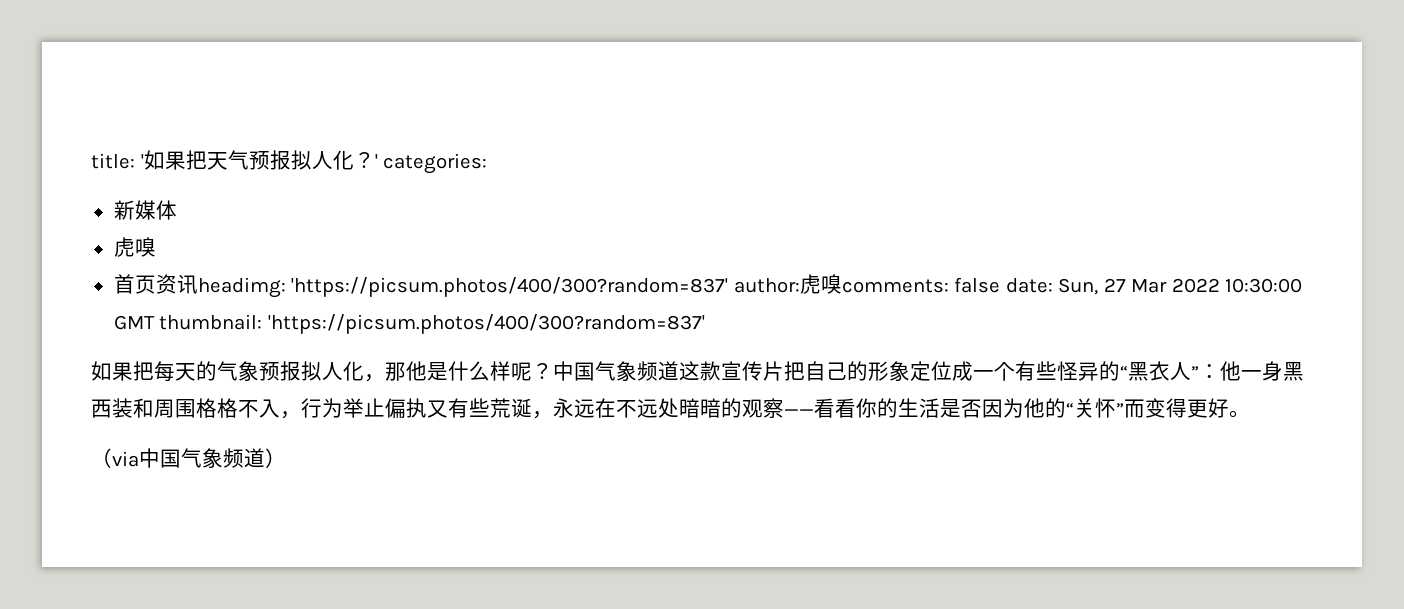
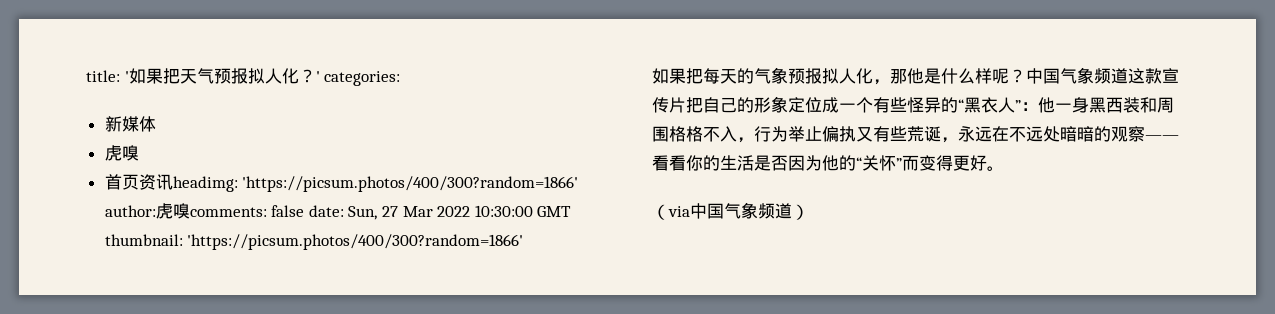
- 首页资讯headimg: 'https://picsum.photos/400/300?random=837' author:虎嗅comments: false date: Sun, 27 Mar 2022 10:30:00 GMT thumbnail: 'https://picsum.photos/400/300?random=837'
+ 首页资讯headimg: 'https://picsum.photos/400/300?random=1866' author:虎嗅comments: false date: Sun, 27 Mar 2022 10:30:00 GMT thumbnail: 'https://picsum.photos/400/300?random=1866'

